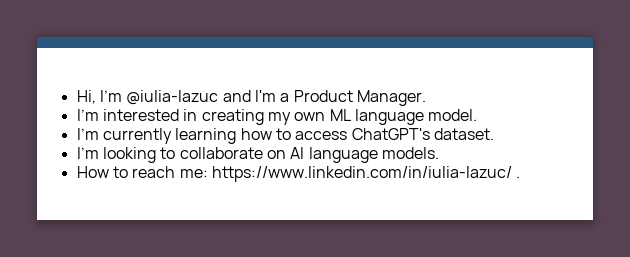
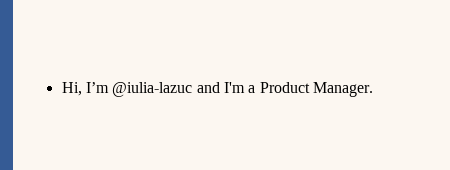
- I’m interested in creating my own ML language model.
- I’m currently learning how to access ChatGPT's dataset.
- I’m looking to collaborate on AI language models.
- How to reach me: https://www.linkedin.com/in/iulia-lazuc/ .

